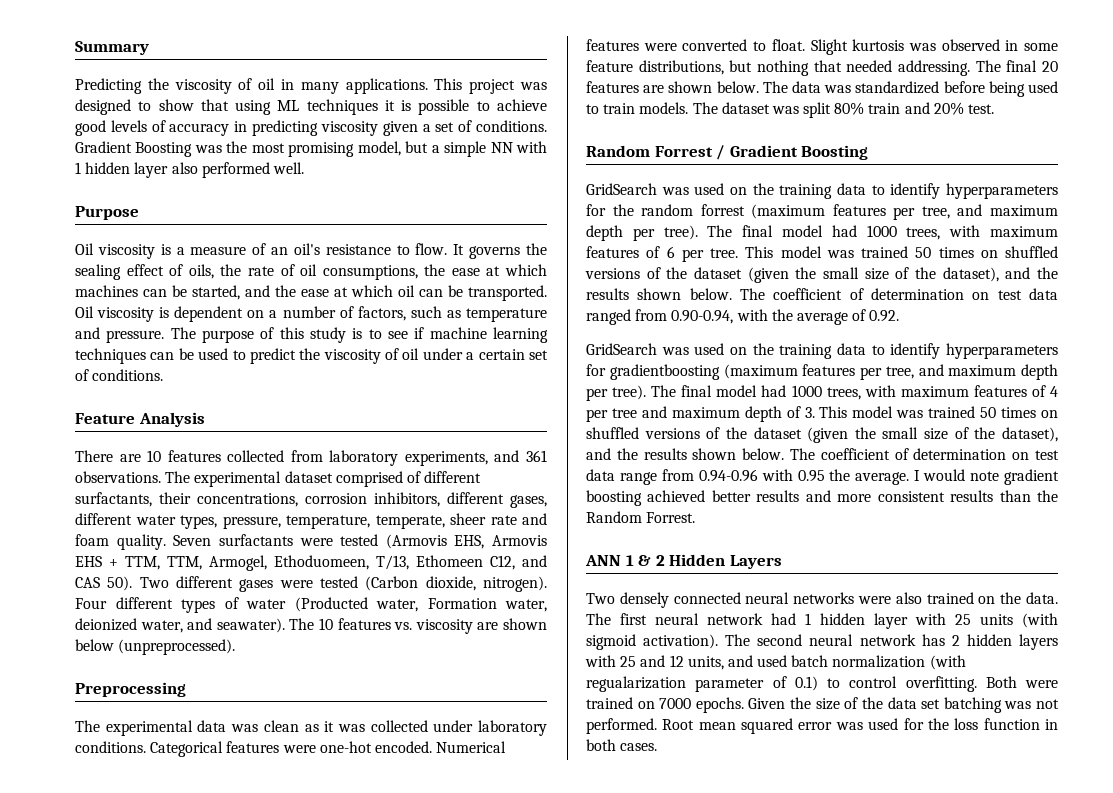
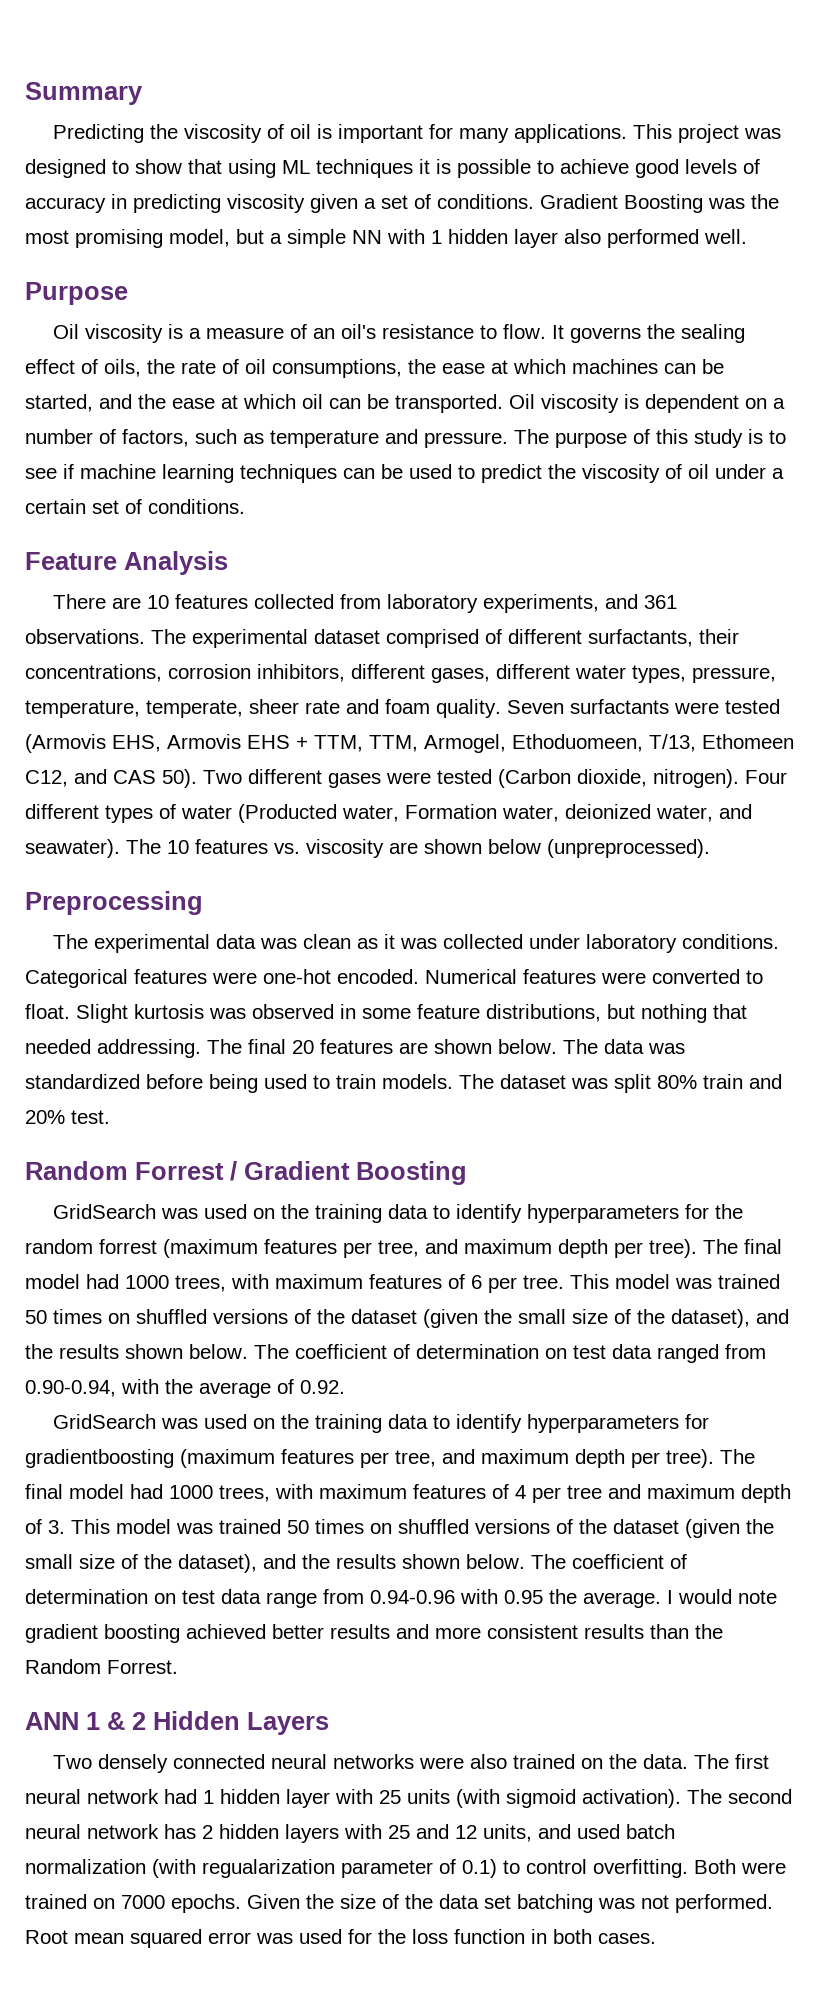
- Predicting the viscosity of oil in many applications.
+ Predicting the viscosity of oil is important for many applications.

